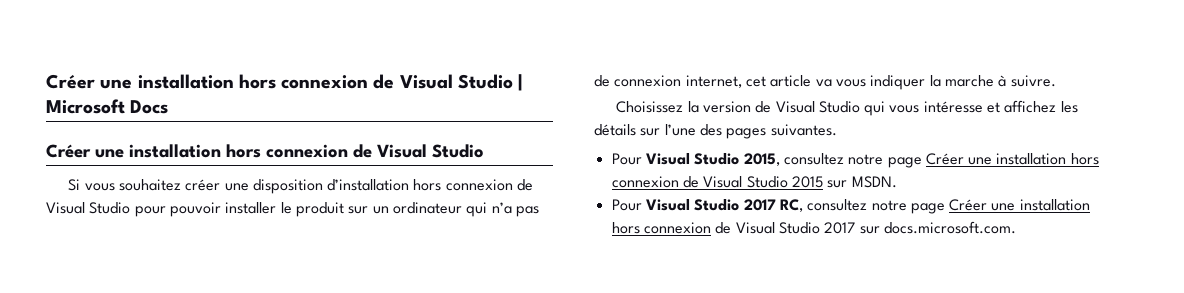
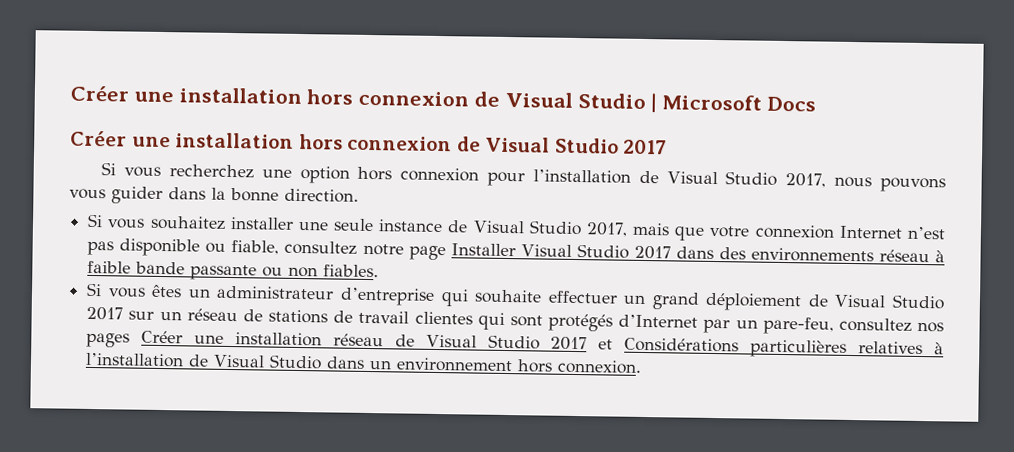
  Créer une installation hors connexion de Visual Studio | Microsoft Docs
- Créer une installation hors connexion de Visual Studio
- Si vous souhaitez créer une disposition d’installation hors connexion de Visual Studio pour pouvoir installer le produit sur un ordinateur qui n’a pas de connexion internet, cet article va vous indiquer la marche à suivre.
- Choisissez la version de Visual Studio qui vous intéresse et affichez les détails sur l’une des pages suivantes.
- Pour Visual Studio 2015, consultez notre page Créer une installation hors connexion de Visual Studio 2015 sur MSDN.
- Pour Visual Studio 2017 RC, consultez notre page Créer une installation hors connexion de Visual Studio 2017 sur docs.microsoft.com.
+ Créer une installation hors connexion de Visual Studio 2017
+ Si vous recherchez une option hors connexion pour l’installation de Visual Studio 2017, nous pouvons vous guider dans la bonne direction.
+ Si vous souhaitez installer une seule instance de Visual Studio 2017, mais que votre connexion Internet n’est pas disponible ou fiable, consultez notre page Installer Visual Studio 2017 dans des environnements réseau à faible bande passante ou non fiables.
+ Si vous êtes un administrateur d’entreprise qui souhaite effectuer un grand déploiement de Visual Studio 2017 sur un réseau de stations de travail clientes qui sont protégés d’Internet par un pare-feu, consultez nos pages Créer une installation réseau de Visual Studio 2017 et Considérations particulières relatives à l’installation de Visual Studio dans un environnement hors connexion.

